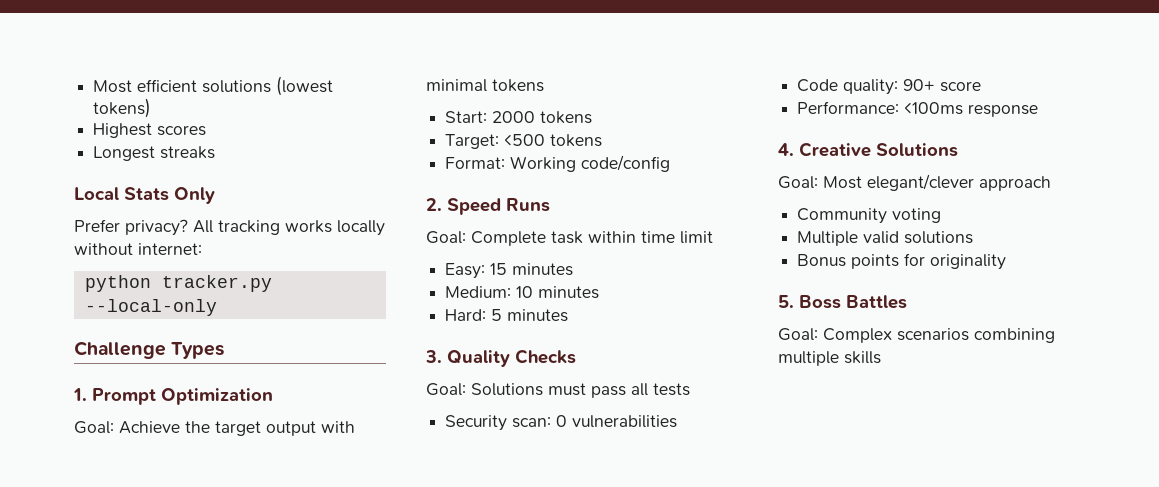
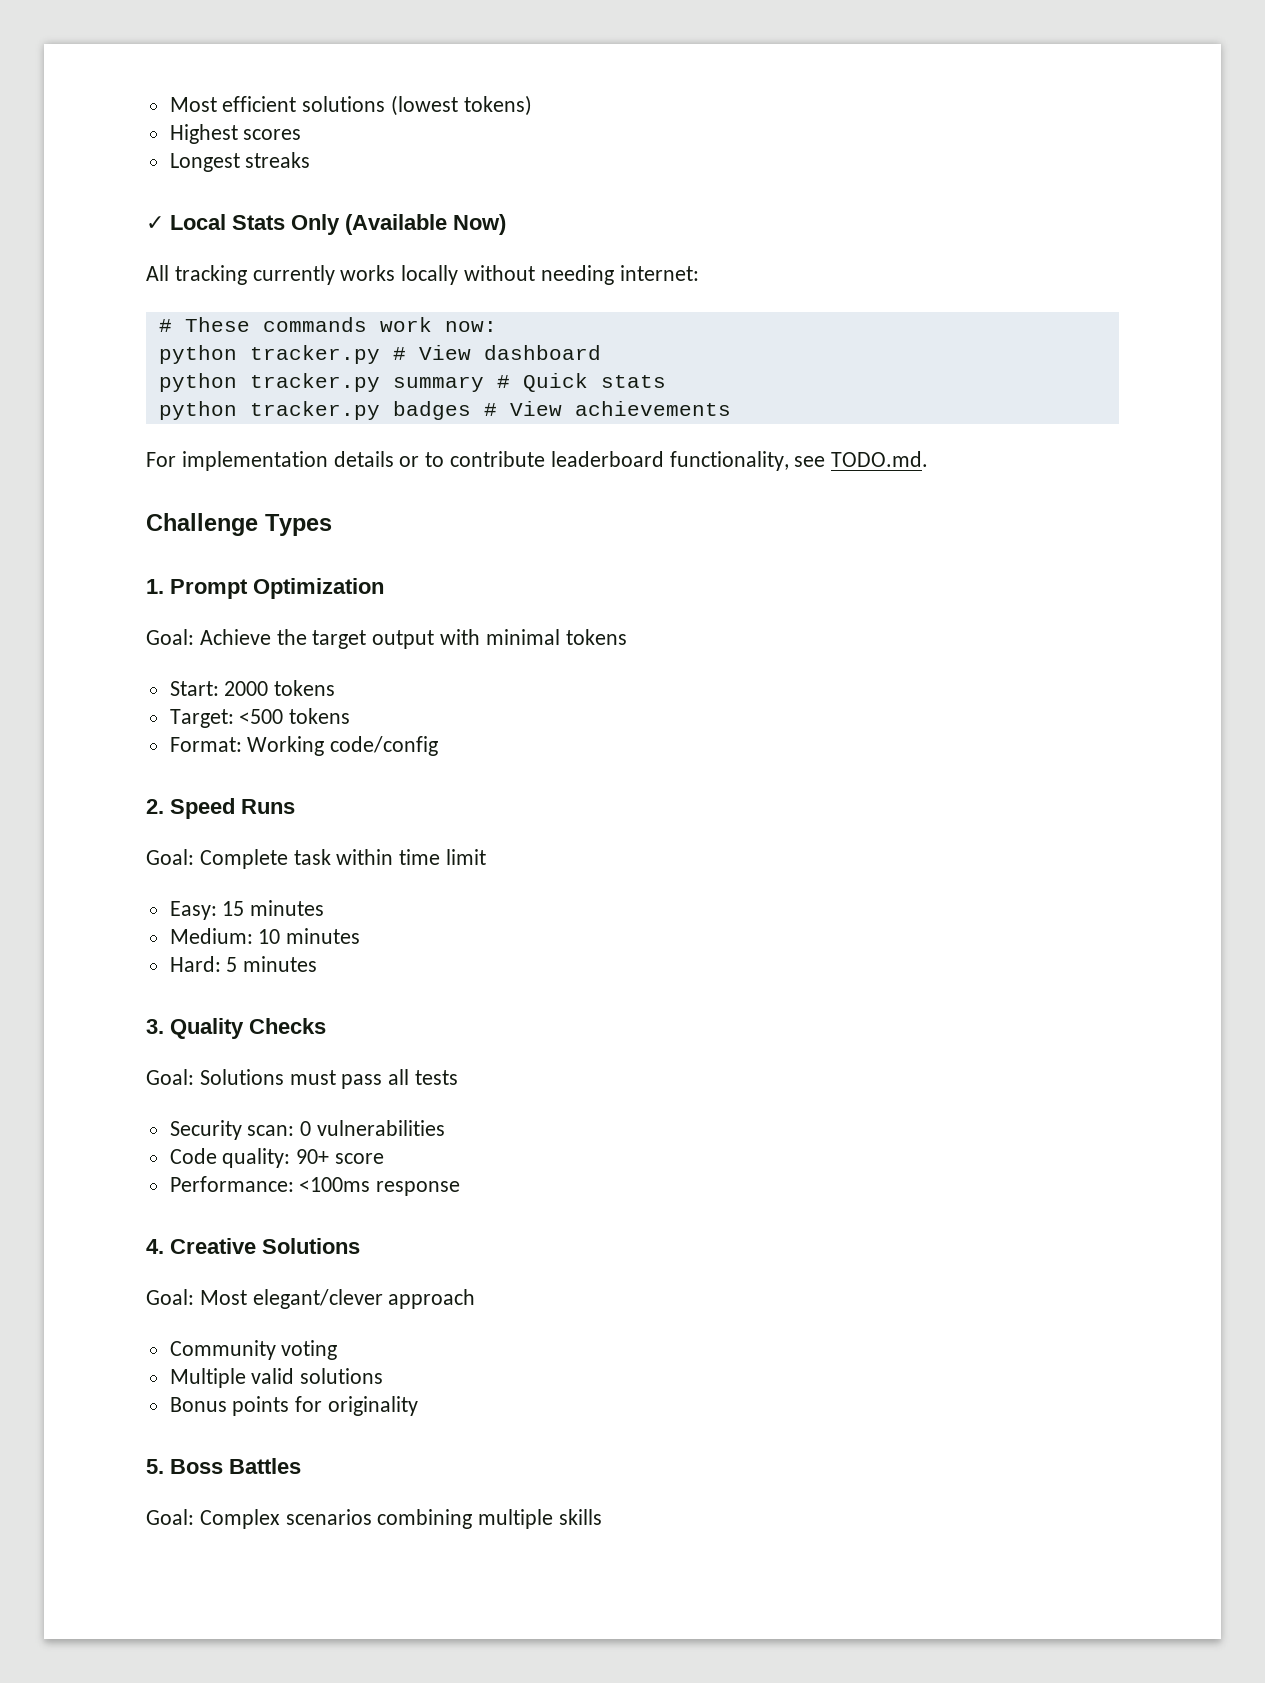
- Local Stats Only
- Prefer privacy? All tracking works locally without internet:
+ ✓ Local Stats Only (Available Now)
+ All tracking currently works locally without needing internet:
- python tracker.py --local-only
+ # These commands work now:
+ python tracker.py # View dashboard
+ python tracker.py summary # Quick stats
+ python tracker.py badges # View achievements
+ For implementation details or to contribute leaderboard functionality, see TODO.md.

